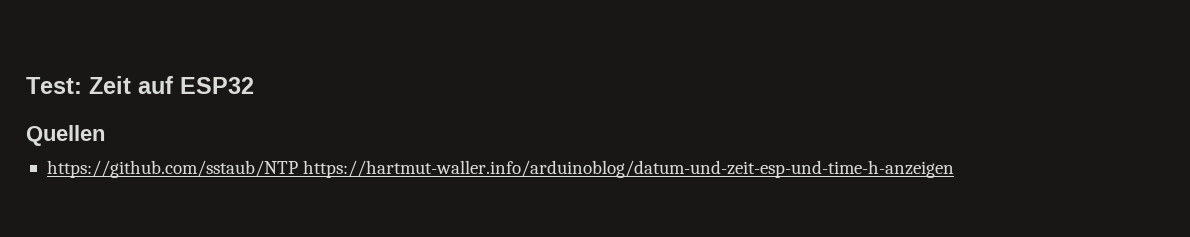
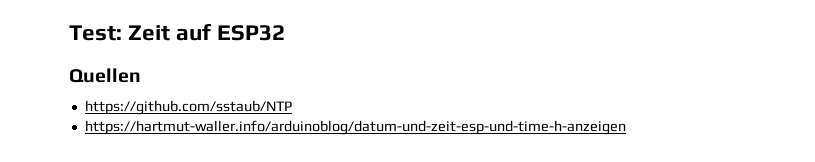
- https://github.com/sstaub/NTP https://hartmut-waller.info/arduinoblog/datum-und-zeit-esp-und-time-h-anzeigen
+ https://github.com/sstaub/NTP
+ https://hartmut-waller.info/arduinoblog/datum-und-zeit-esp-und-time-h-anzeigen

